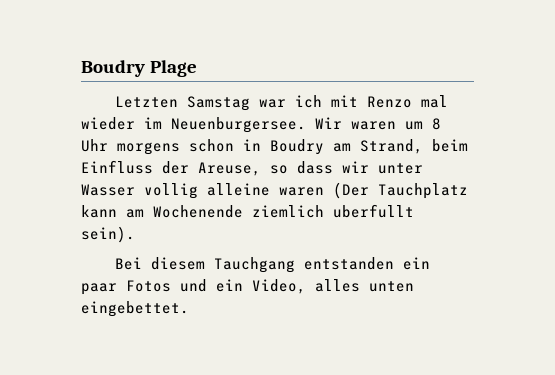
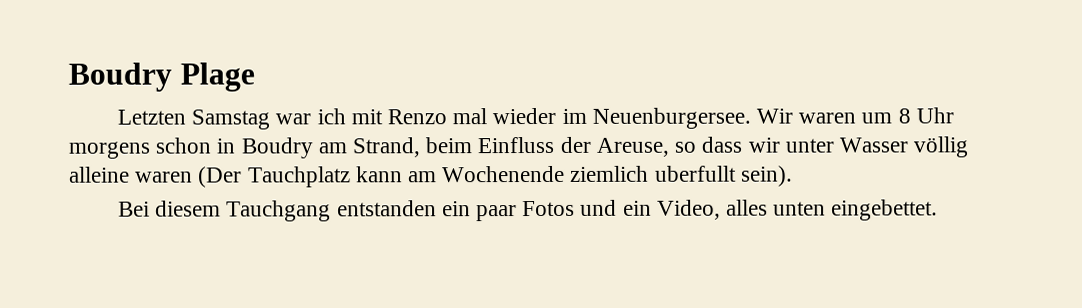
- Wir waren um 8 Uhr morgens schon in Boudry am Strand, beim Einfluss der Areuse, so dass wir unter Wasser vollig alleine waren (Der Tauchplatz kann am Wochenende ziemlich uberfullt sein).
+ Wir waren um 8 Uhr morgens schon in Boudry am Strand, beim Einfluss der Areuse, so dass wir unter Wasser völlig alleine waren (Der Tauchplatz kann am Wochenende ziemlich uberfullt sein).

